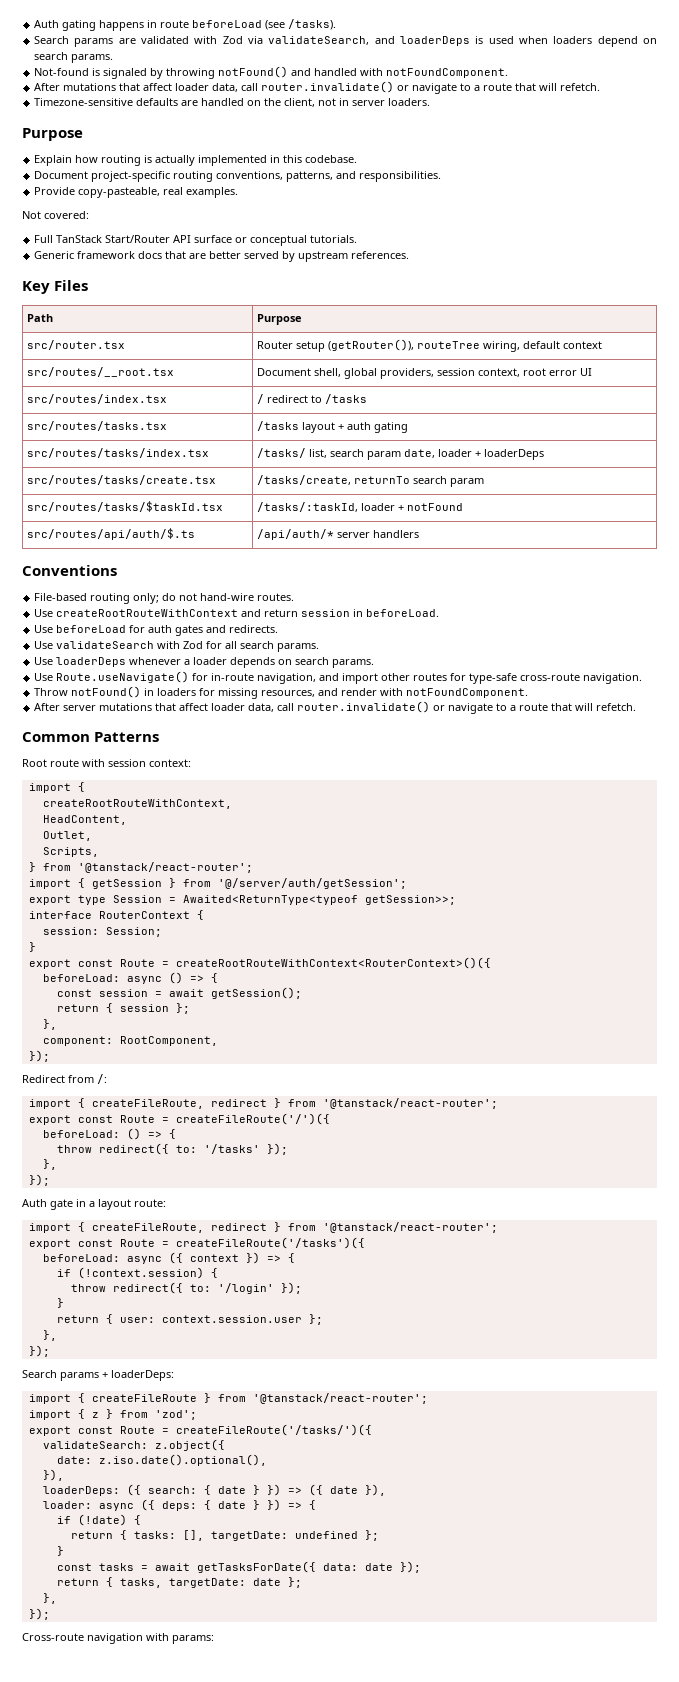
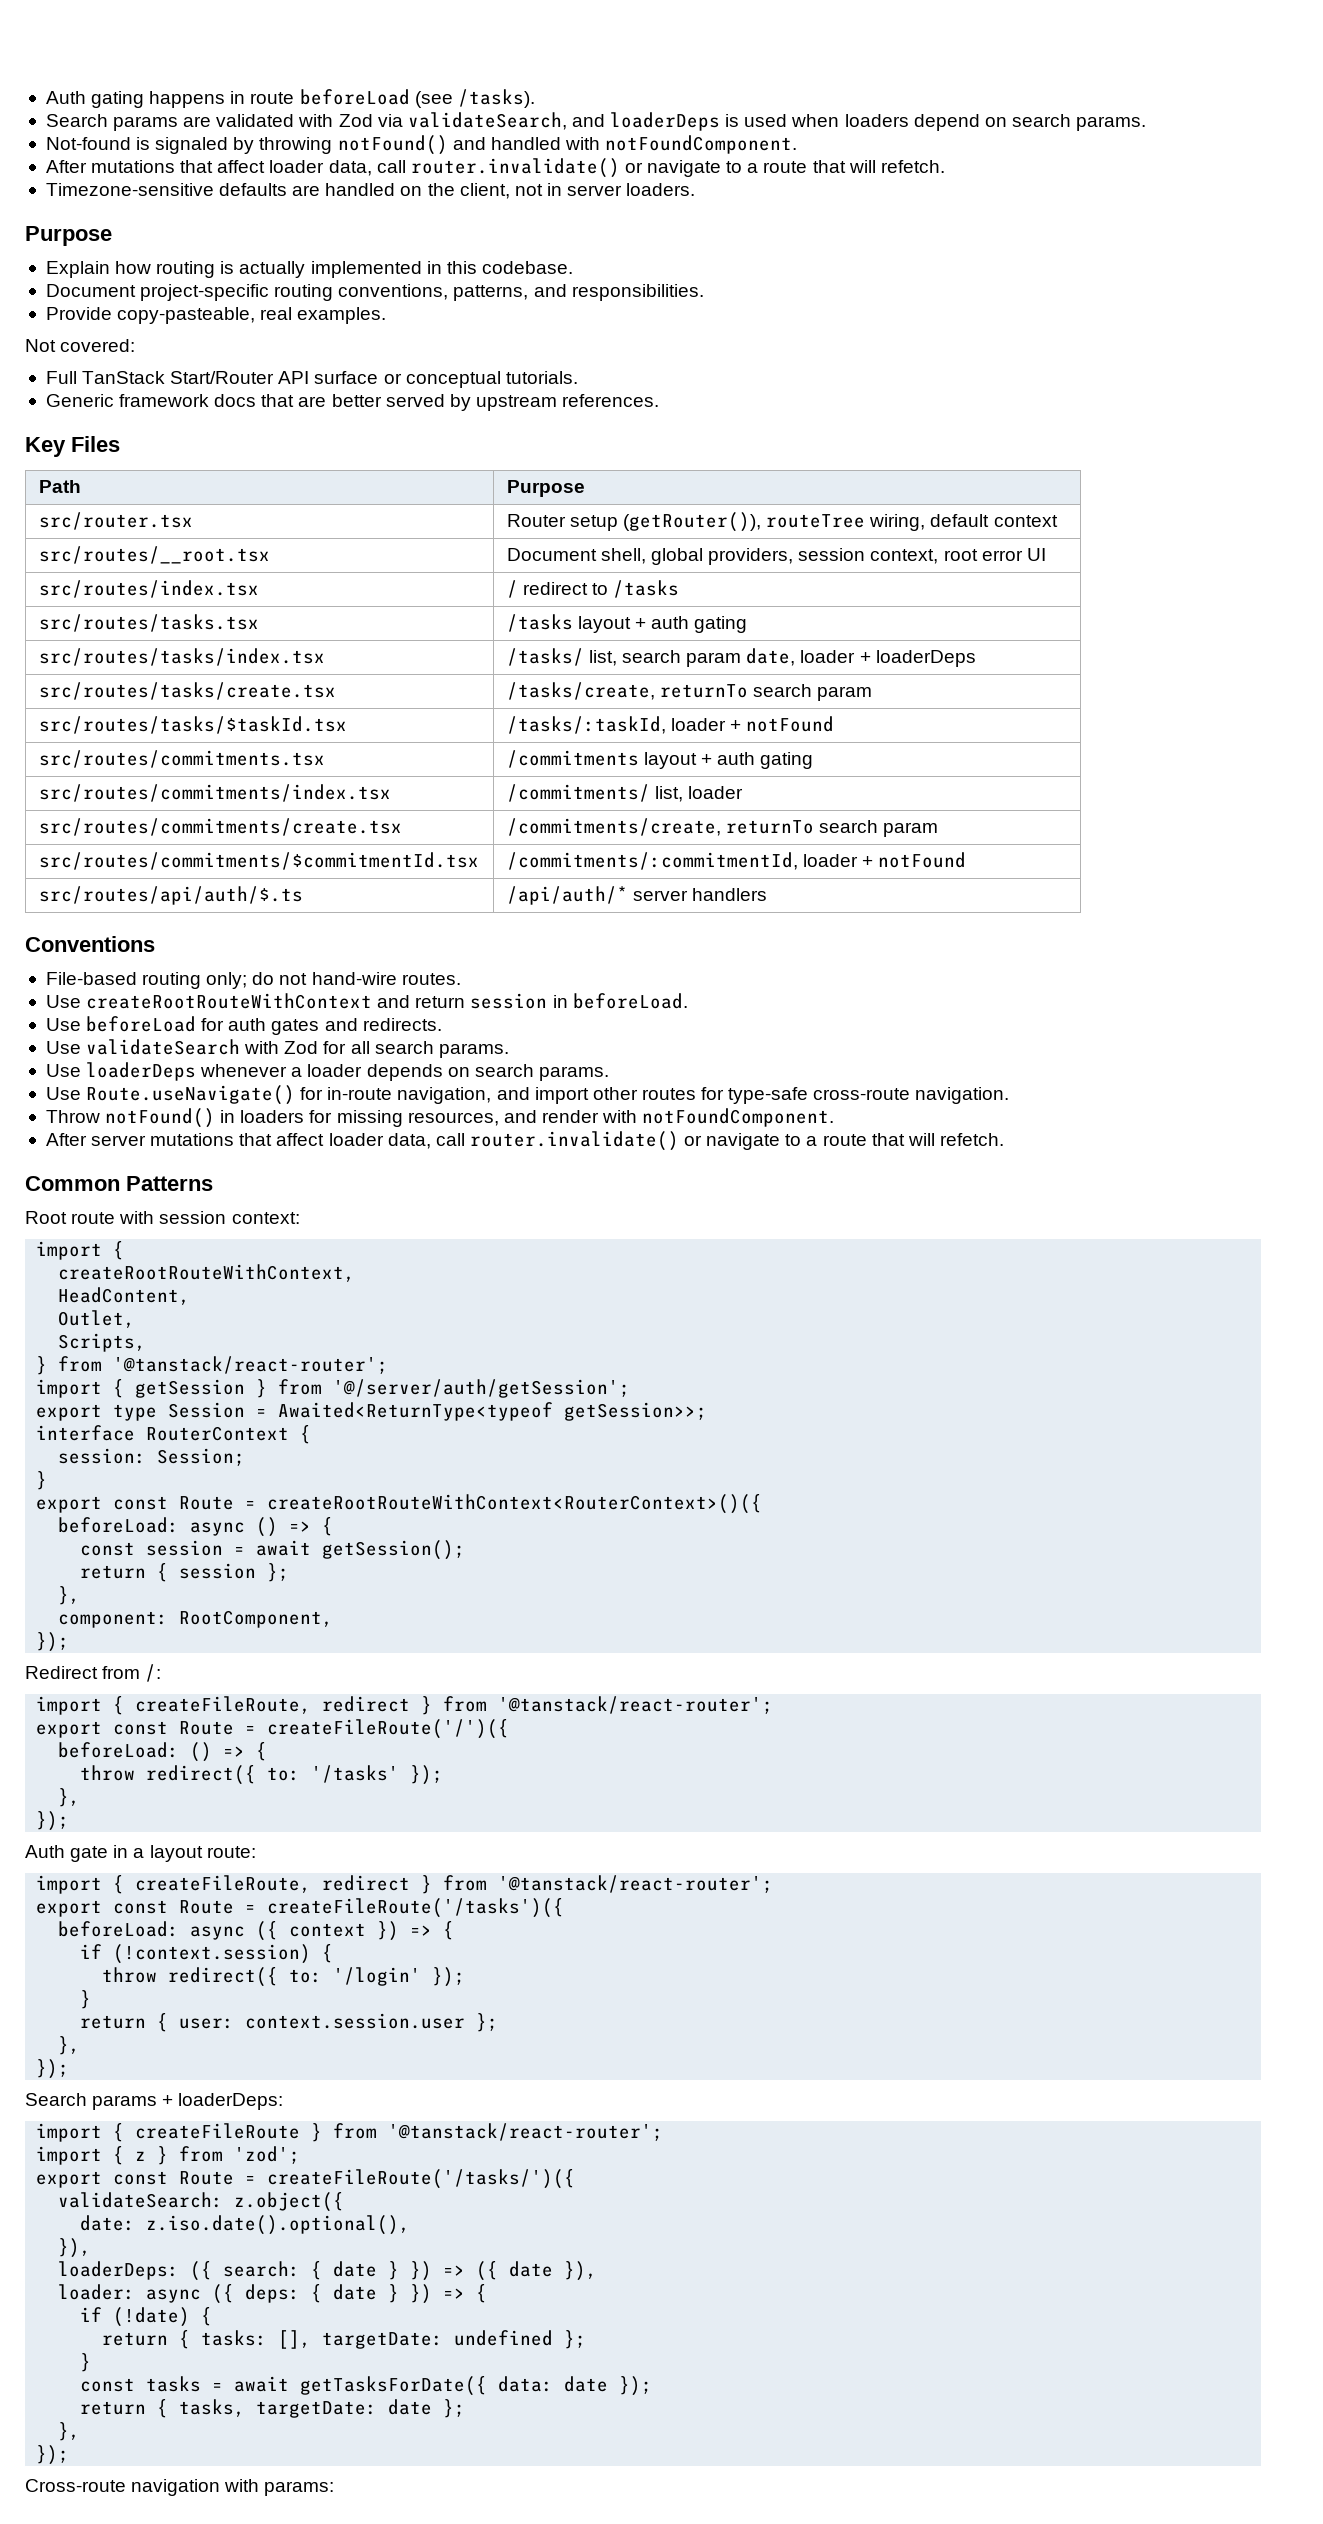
+ src/routes/commitments.tsx | /commitments layout + auth gating
+ src/routes/commitments/index.tsx | /commitments/ list, loader
+ src/routes/commitments/create.tsx | /commitments/create, returnTo search param
+ src/routes/commitments/$commitmentId.tsx | /commitments/:commitmentId, loader + notFound

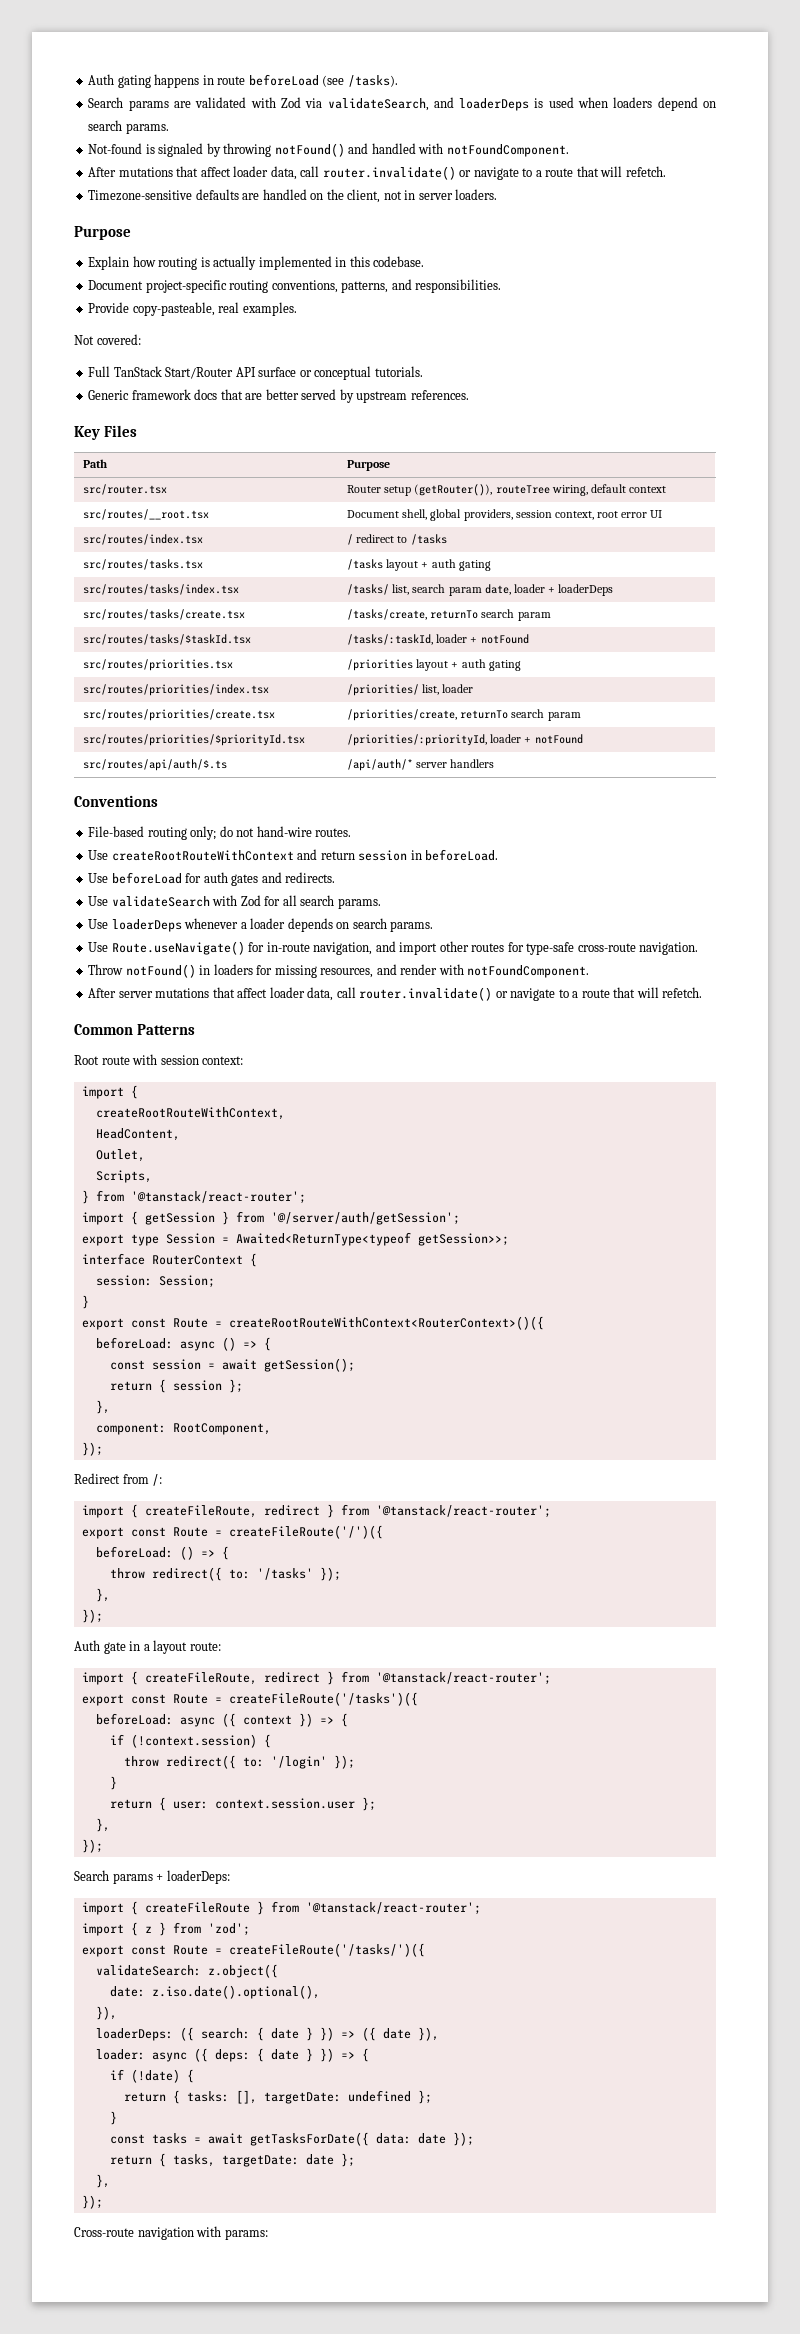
- src/routes/commitments.tsx | /commitments layout + auth gating
- src/routes/commitments/index.tsx | /commitments/ list, loader
+ src/routes/priorities.tsx | /priorities layout + auth gating
+ src/routes/priorities/index.tsx | /priorities/ list, loader
- src/routes/commitments/create.tsx | /commitments/create, returnTo search param
- src/routes/commitments/$commitmentId.tsx | /commitments/:commitmentId, loader + notFound
+ src/routes/priorities/create.tsx | /priorities/create, returnTo search param
+ src/routes/priorities/$priorityId.tsx | /priorities/:priorityId, loader + notFound

